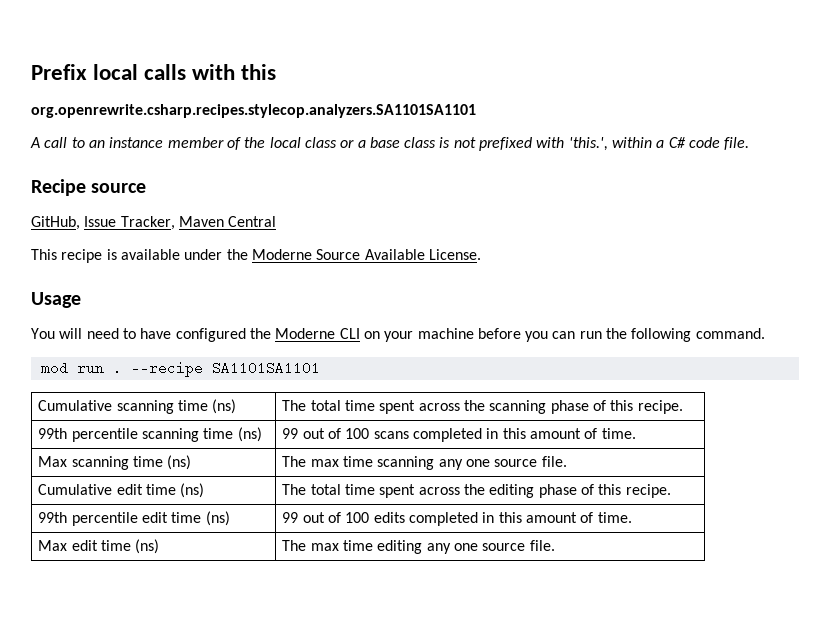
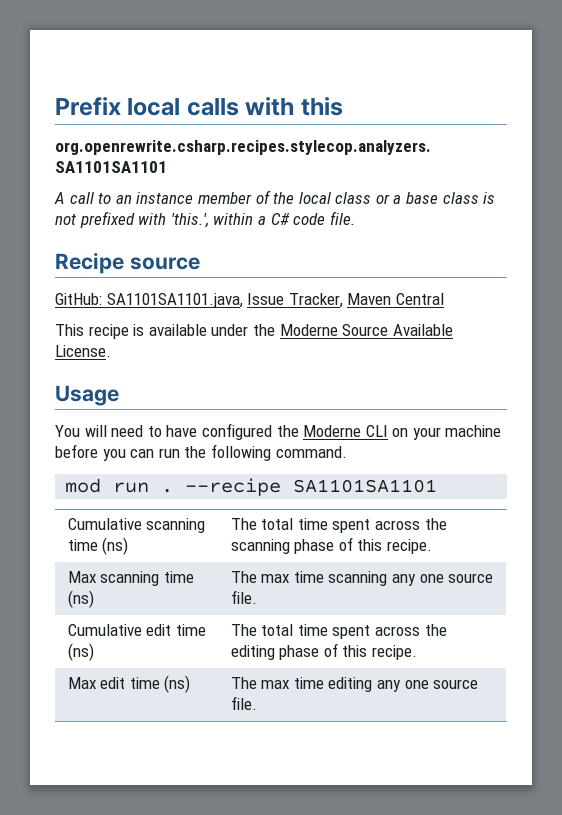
- GitHub, Issue Tracker, Maven Central
+ GitHub: SA1101SA1101.java, Issue Tracker, Maven Central
- 99th percentile scanning time (ns) | 99 out of 100 scans completed in this amount of time.
- 99th percentile edit time (ns) | 99 out of 100 edits completed in this amount of time.

